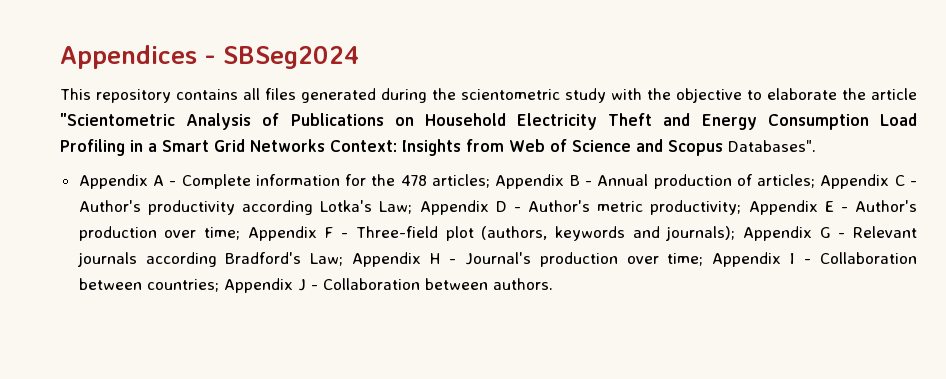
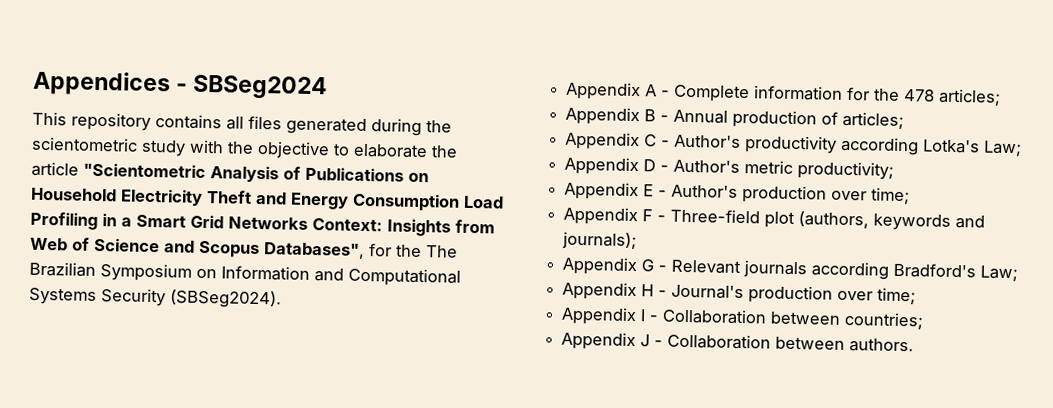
- This repository contains all files generated during the scientometric study with the objective to elaborate the article "Scientometric Analysis of Publications on Household Electricity Theft and Energy Consumption Load Profiling in a Smart Grid Networks Context: Insights from Web of Science and Scopus Databases".
+ This repository contains all files generated during the scientometric study with the objective to elaborate the article "Scientometric Analysis of Publications on Household Electricity Theft and Energy Consumption Load Profiling in a Smart Grid Networks Context: Insights from Web of Science and Scopus Databases", for the The Brazilian Symposium on Information and Computational Systems Security (SBSeg2024).
- Appendix A - Complete information for the 478 articles; Appendix B - Annual production of articles; Appendix C - Author's productivity according Lotka's Law; Appendix D - Author's metric productivity; Appendix E - Author's production over time; Appendix F - Three-field plot (authors, keywords and journals); Appendix G - Relevant journals according Bradford's Law; Appendix H - Journal's production over time; Appendix I - Collaboration between countries; Appendix J - Collaboration between authors.
+ Appendix A - Complete information for the 478 articles;
+ Appendix B - Annual production of articles;
+ Appendix C - Author's productivity according Lotka's Law;
+ Appendix D - Author's metric productivity;
+ Appendix E - Author's production over time;
+ Appendix F - Three-field plot (authors, keywords and journals);
+ Appendix G - Relevant journals according Bradford's Law;
+ Appendix H - Journal's production over time;
+ Appendix I - Collaboration between countries;
+ Appendix J - Collaboration between authors.

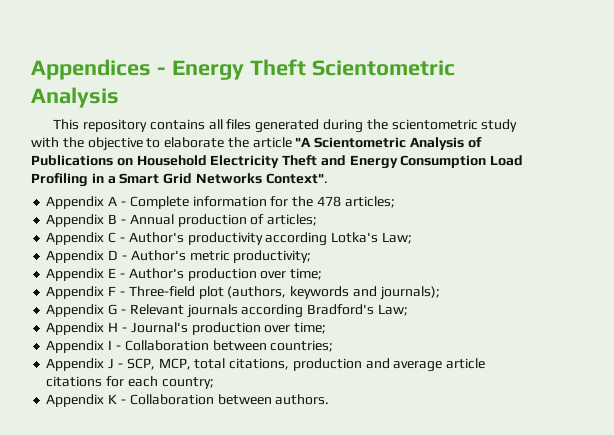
- Appendices - SBSeg2024
+ Appendices - Energy Theft Scientometric Analysis
- This repository contains all files generated during the scientometric study with the objective to elaborate the article "Scientometric Analysis of Publications on Household Electricity Theft and Energy Consumption Load Profiling in a Smart Grid Networks Context: Insights from Web of Science and Scopus Databases", for the The Brazilian Symposium on Information and Computational Systems Security (SBSeg2024).
+ This repository contains all files generated during the scientometric study with the objective to elaborate the article "A Scientometric Analysis of Publications on Household Electricity Theft and Energy Consumption Load Profiling in a Smart Grid Networks Context".
- Appendix J - Collaboration between authors.
+ Appendix J - SCP, MCP, total citations, production and average article citations for each country;
+ Appendix K - Collaboration between authors.

